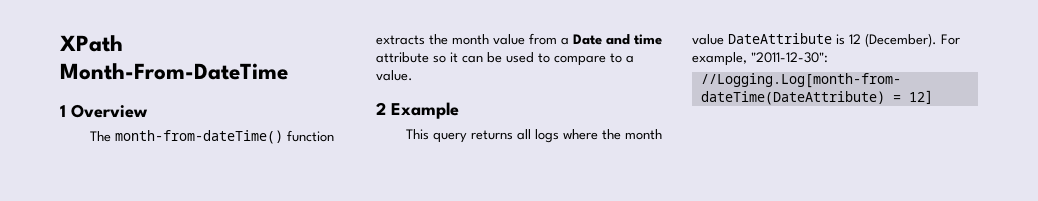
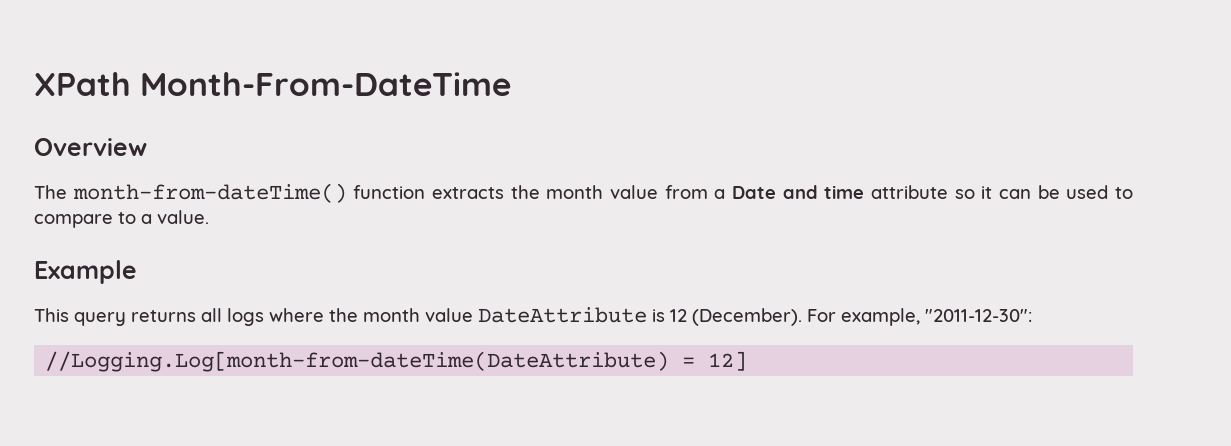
- 1 Overview
+ Overview
- 2 Example
+ Example

